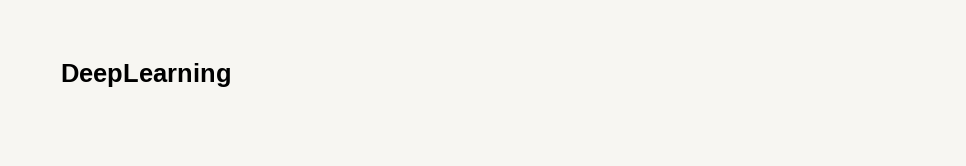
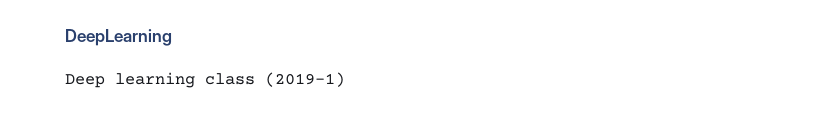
+ Deep learning class (2019-1)

